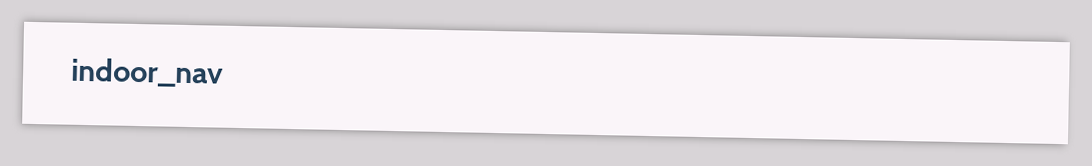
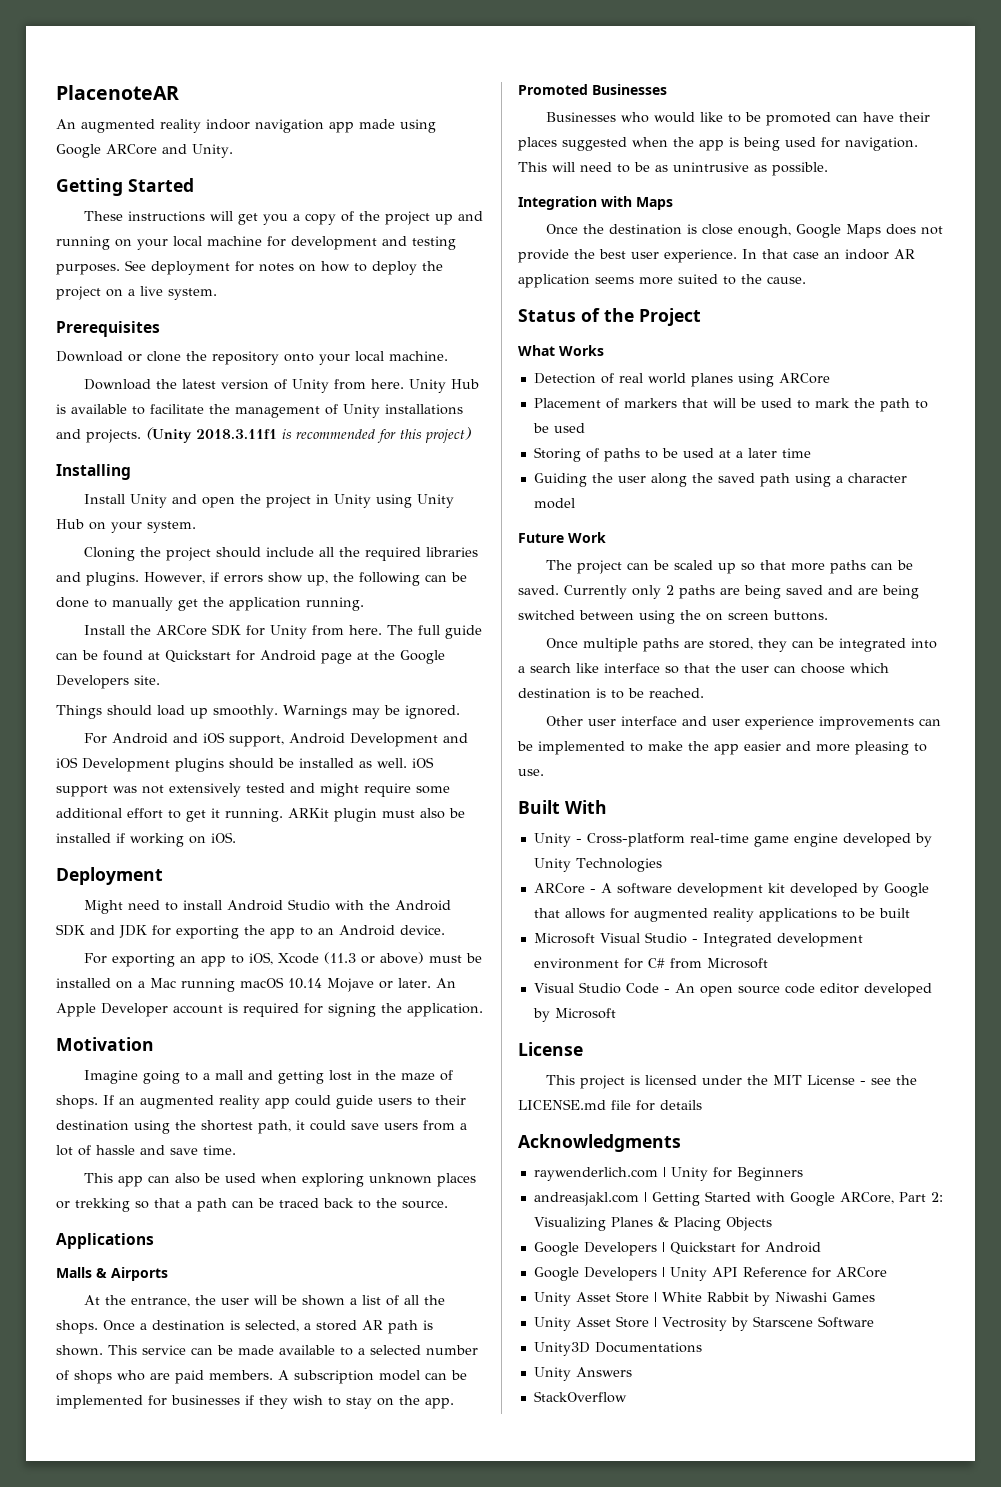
- indoor_nav
+ PlacenoteAR
+ An augmented reality indoor navigation app made using Google ARCore and Unity.
+ Getting Started
+ These instructions will get you a copy of the project up and running on your local machine for development and testing purposes. See deployment for notes on how to deploy the project on a live system.
+ Prerequisites
+ Download or clone the repository onto your local machine.
+ Download the latest version of Unity from here. Unity Hub is available to facilitate the management of Unity installations and projects. (Unity 2018.3.11f1 is recommended for this project)
+ Installing
+ Install Unity and open the project in Unity using Unity Hub on your system.
+ Cloning the project should include all the required libraries and plugins. However, if errors show up, the following can be done to manually get the application running.
+ Install the ARCore SDK for Unity from here. The full guide can be found at Quickstart for Android page at the Google Developers site.
+ Things should load up smoothly. Warnings may be ignored.
+ For Android and iOS support, Android Development and iOS Development plugins should be installed as well. iOS support was not extensively tested and might require some additional effort to get it running. ARKit plugin must also be installed if working on iOS.
+ Deployment
+ Might need to install Android Studio with the Android SDK and JDK for exporting the app to an Android device.
+ For exporting an app to iOS, Xcode (11.3 or above) must be installed on a Mac running macOS 10.14 Mojave or later. An Apple Developer account is required for signing the application.
+ Motivation
+ Imagine going to a mall and getting lost in the maze of shops. If an augmented reality app could guide users to their destination using the shortest path, it could save users from a lot of hassle and save time.
+ This app can also be used when exploring unknown places or trekking so that a path can be traced back to the source.
+ Applications
+ Malls & Airports
+ At the entrance, the user will be shown a list of all the shops. Once a destination is selected, a stored AR path is shown. This service can be made available to a selected number of shops who are paid members. A subscription model can be implemented for businesses if they wish to stay on the app.
+ Promoted Businesses
+ Businesses who would like to be promoted can have their places suggested when the app is being used for navigation. This will need to be as unintrusive as possible.
+ Integration with Maps
+ Once the destination is close enough, Google Maps does not provide the best user experience. In that case an indoor AR application seems more suited to the cause.
+ Status of the Project
+ What Works
+ Detection of real world planes using ARCore
+ Placement of markers that will be used to mark the path to be used
+ Storing of paths to be used at a later time
+ Guiding the user along the saved path using a character model
+ Future Work
+ The project can be scaled up so that more paths can be saved. Currently only 2 paths are being saved and are being switched between using the on screen buttons.
+ Once multiple paths are stored, they can be integrated into a search like interface so that the user can choose which destination is to be reached.
+ Other user interface and user experience improvements can be implemented to make the app easier and more pleasing to use.
+ Built With
+ Unity - Cross-platform real-time game engine developed by Unity Technologies
+ ARCore - A software development kit developed by Google that allows for augmented reality applications to be built
+ Microsoft Visual Studio - Integrated development environment for C# from Microsoft
+ Visual Studio Code - An open source code editor developed by Microsoft
+ License
+ This project is licensed under the MIT License - see the LICENSE.md file for details
+ Acknowledgments
+ raywenderlich.com | Unity for Beginners
+ andreasjakl.com | Getting Started with Google ARCore, Part 2: Visualizing Planes & Placing Objects
+ Google Developers | Quickstart for Android
+ Google Developers | Unity API Reference for ARCore
+ Unity Asset Store | White Rabbit by Niwashi Games
+ Unity Asset Store | Vectrosity by Starscene Software
+ Unity3D Documentations
+ Unity Answers
+ StackOverflow

